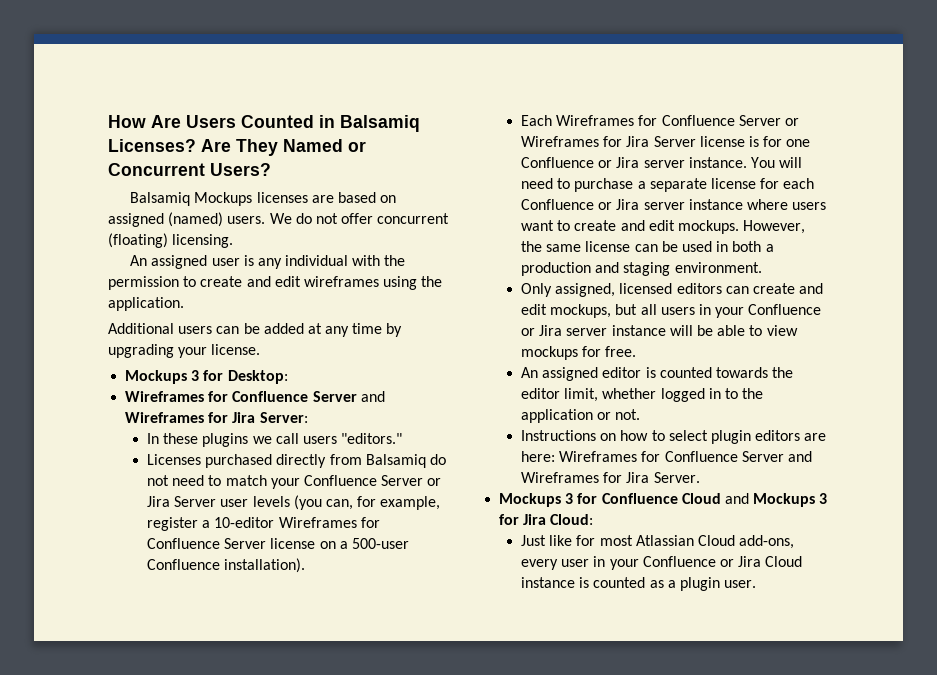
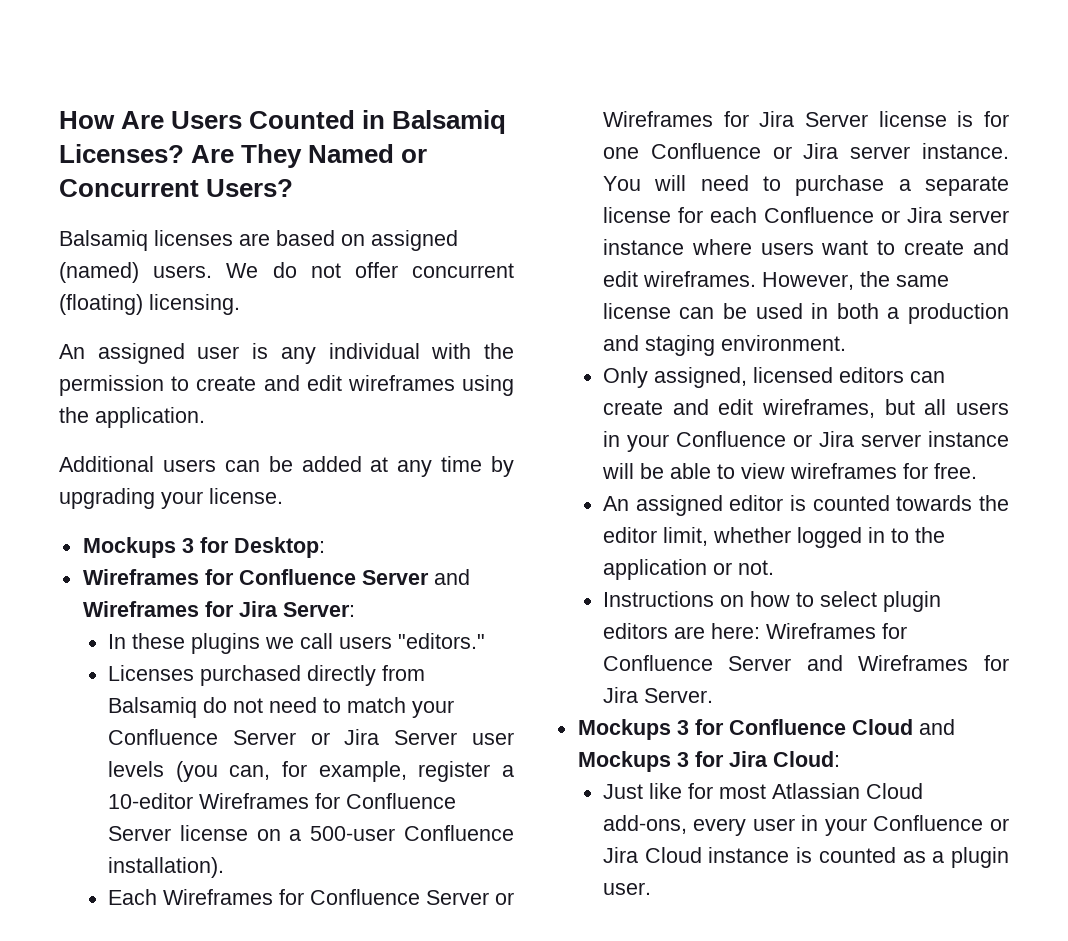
- Balsamiq Mockups licenses are based on assigned (named) users.
+ Balsamiq licenses are based on assigned (named) users.
- You will need to purchase a separate license for each Confluence or Jira server instance where users want to create and edit mockups.
+ You will need to purchase a separate license for each Confluence or Jira server instance where users want to create and edit wireframes.
- Only assigned, licensed editors can create and edit mockups, but all users in your Confluence or Jira server instance will be able to view mockups for free.
+ Only assigned, licensed editors can create and edit wireframes, but all users in your Confluence or Jira server instance will be able to view wireframes for free.

